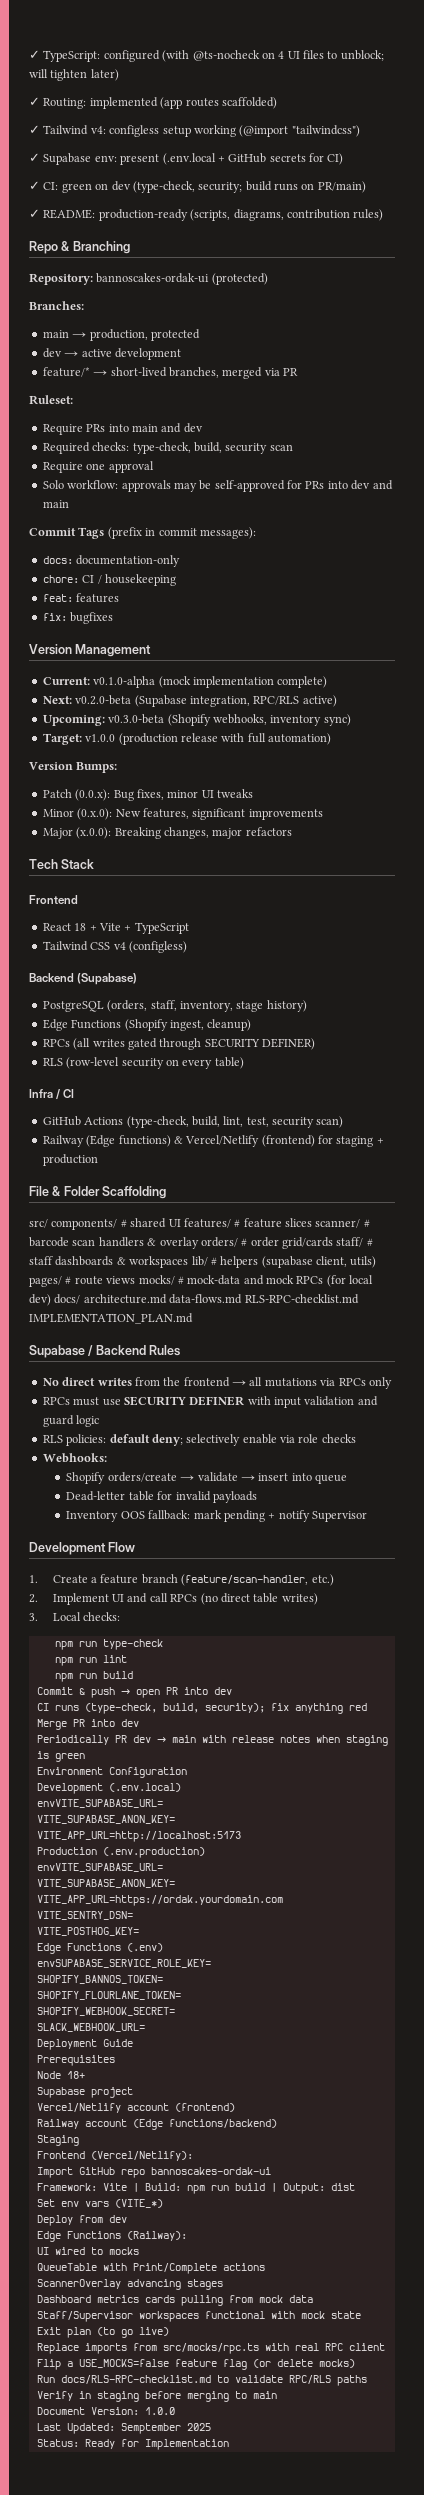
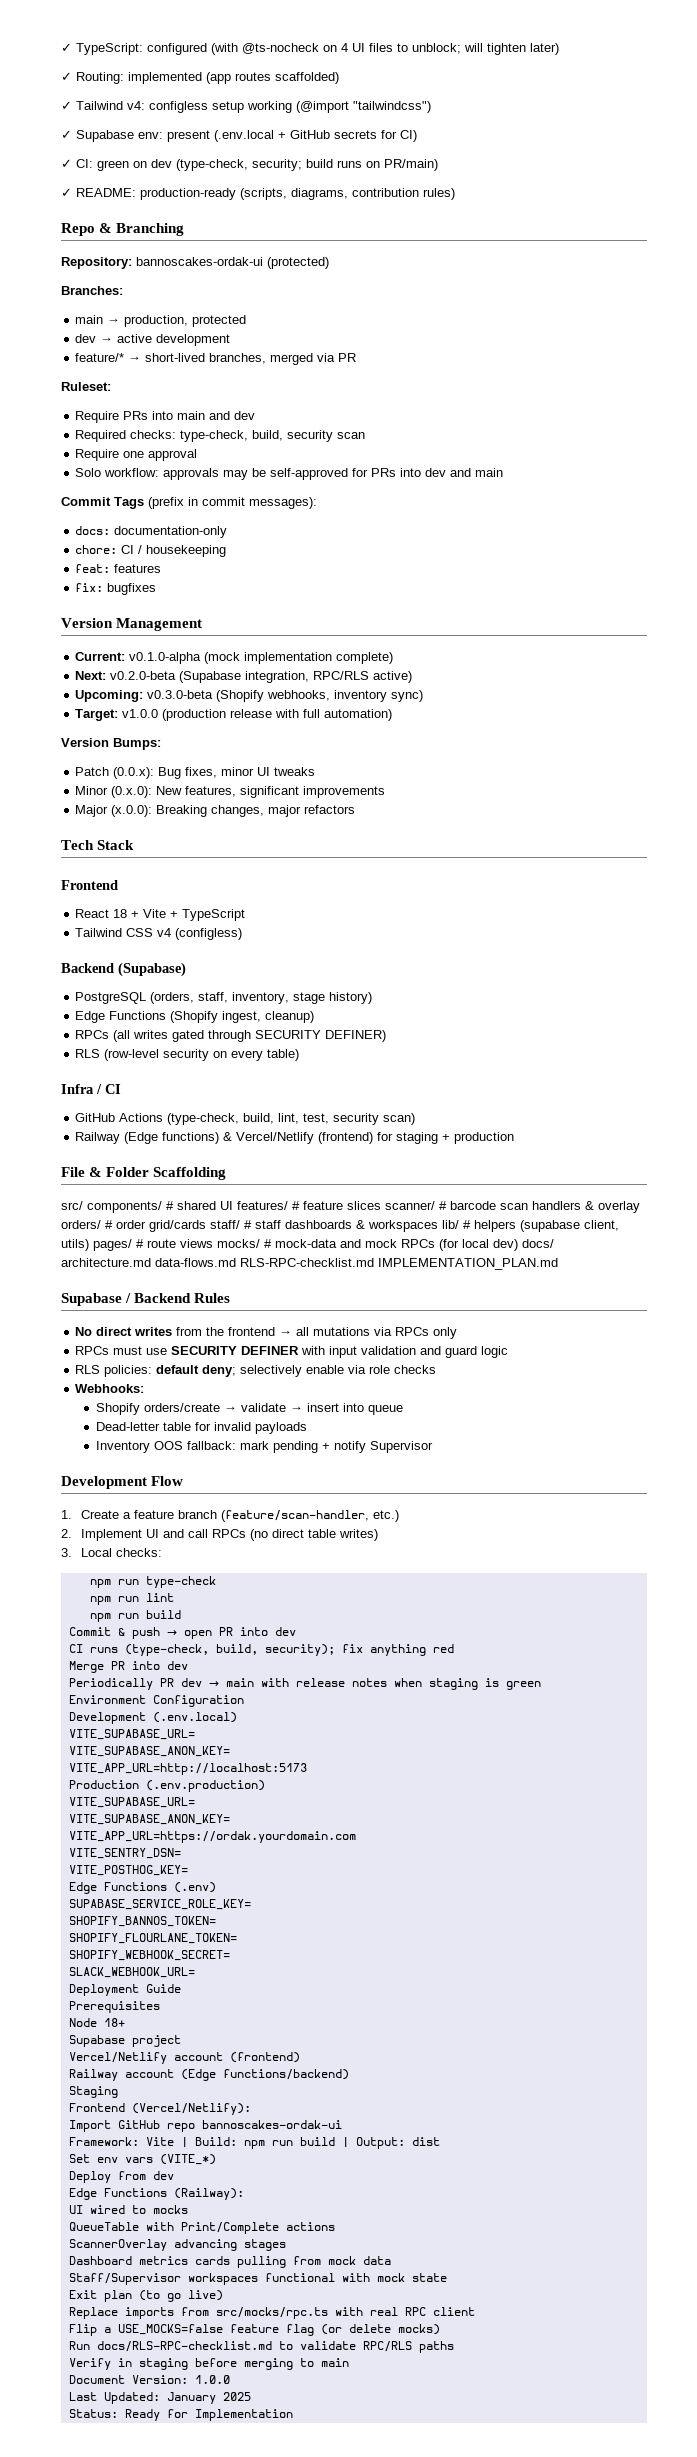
  Development (.env.local)
- envVITE_SUPABASE_URL=
+ VITE_SUPABASE_URL=
  Production (.env.production)
- envVITE_SUPABASE_URL=
+ VITE_SUPABASE_URL=
- envSUPABASE_SERVICE_ROLE_KEY=
+ SUPABASE_SERVICE_ROLE_KEY=
- Last Updated: Semptember 2025
+ Last Updated: January 2025

